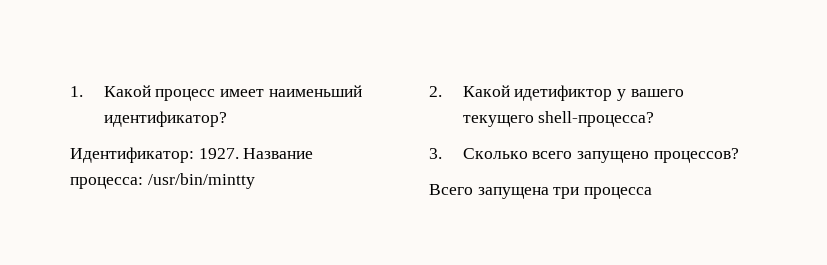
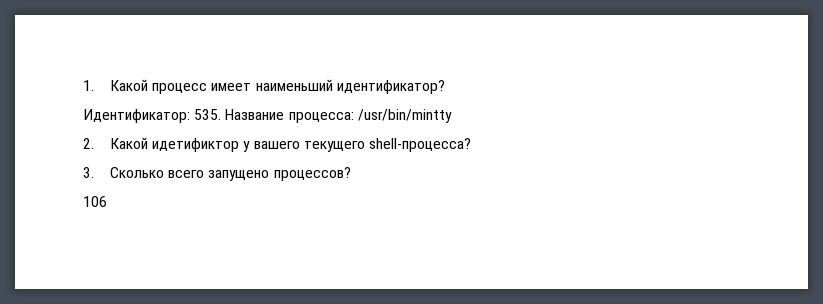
- Идентификатор: 1927. Название процесса: /usr/bin/mintty
+ Идентификатор: 535. Название процесса: /usr/bin/mintty
- Всего запущена три процесса
+ 106

